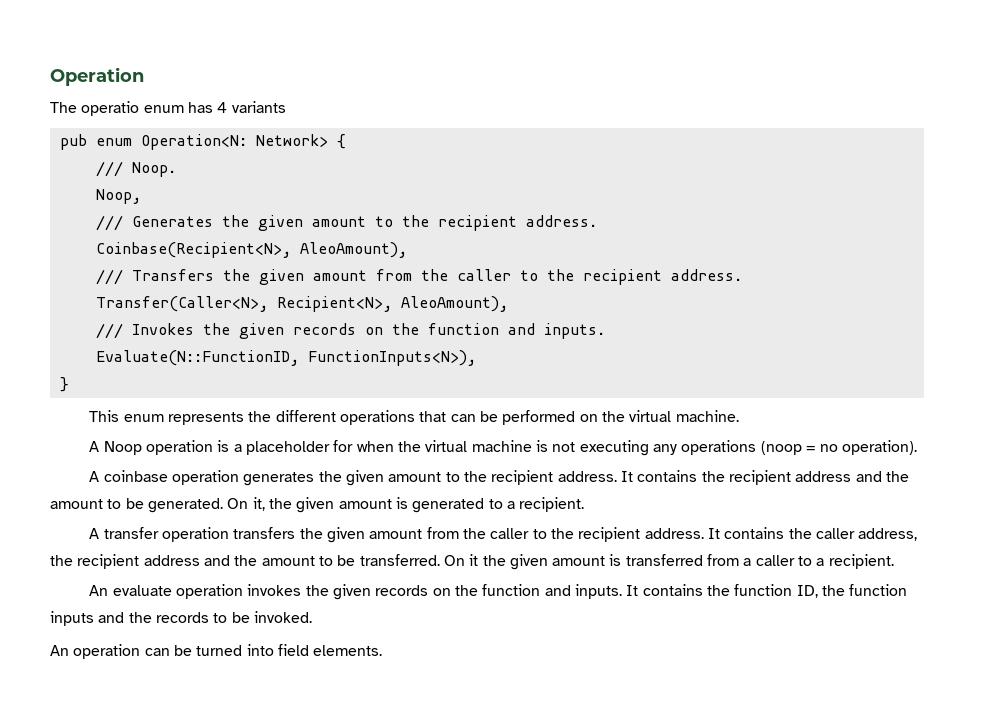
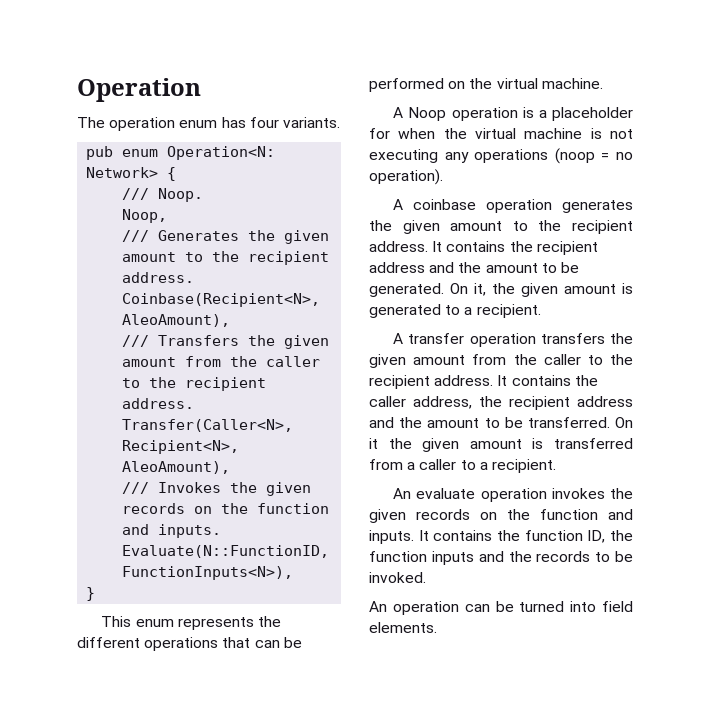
- The operatio enum has 4 variants
+ The operation enum has four variants.

